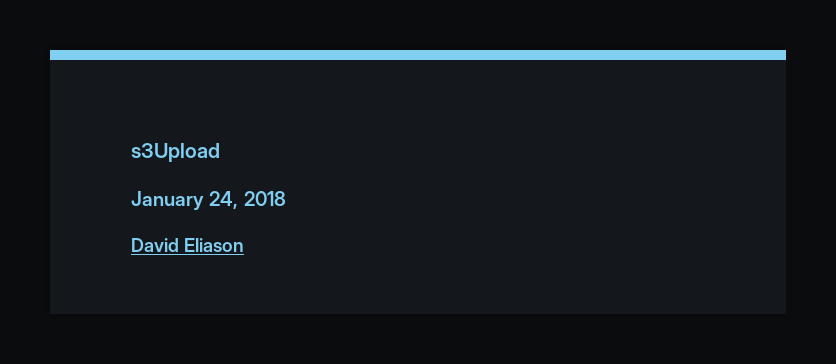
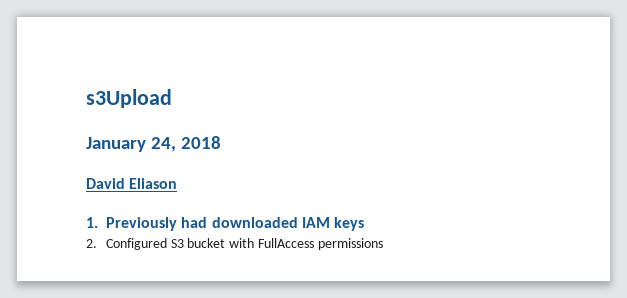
+ 1. Previously had downloaded IAM keys
+ 2. Configured S3 bucket with FullAccess permissions

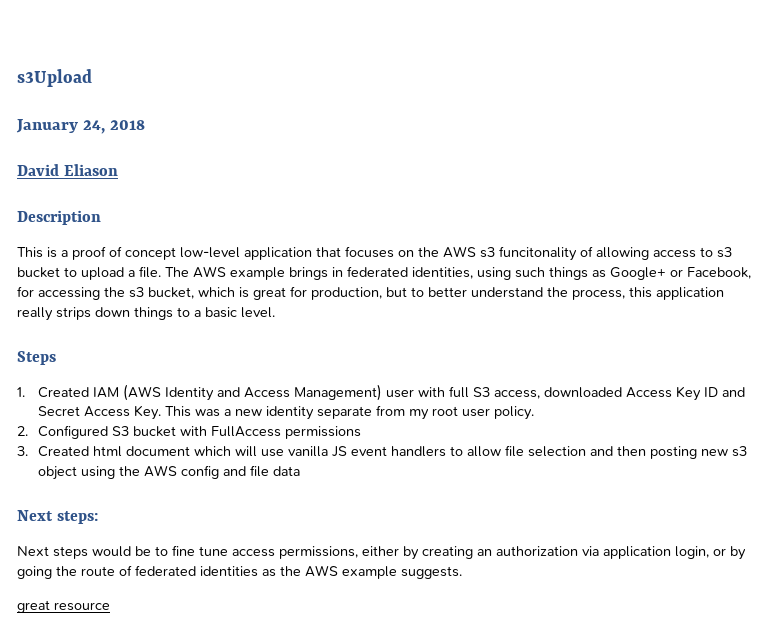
- 1. Previously had downloaded IAM keys
+ Description
+ This is a proof of concept low-level application that focuses on the AWS s3 funcitonality of allowing access to s3 bucket to upload a file. The AWS example brings in federated identities, using such things as Google+ or Facebook, for accessing the s3 bucket, which is great for production, but to better understand the process, this application really strips down things to a basic level.
+ Steps
+ 1. Created IAM (AWS Identity and Access Management) user with full S3 access, downloaded Access Key ID and Secret Access Key. This was a new identity separate from my root user policy.
+ 3. Created html document which will use vanilla JS event handlers to allow file selection and then posting new s3 object using the AWS config and file data
+ Next steps:
+ Next steps would be to fine tune access permissions, either by creating an authorization via application login, or by going the route of federated identities as the AWS example suggests.
+ great resource

